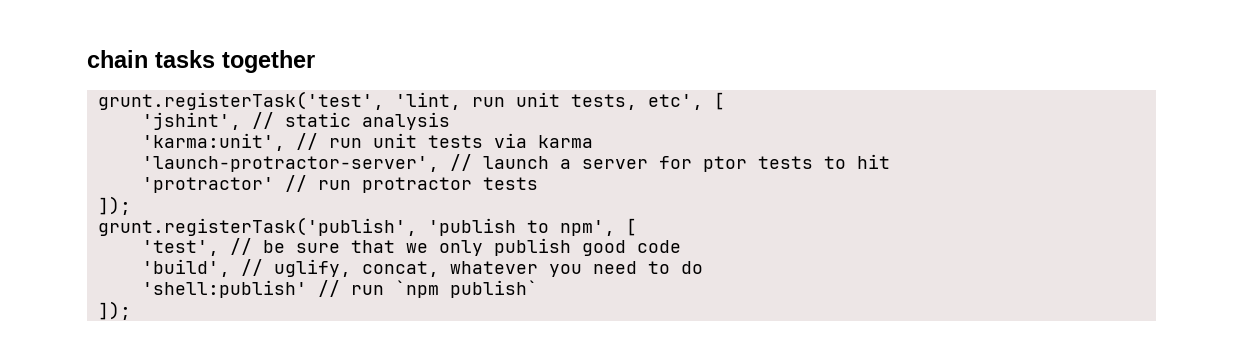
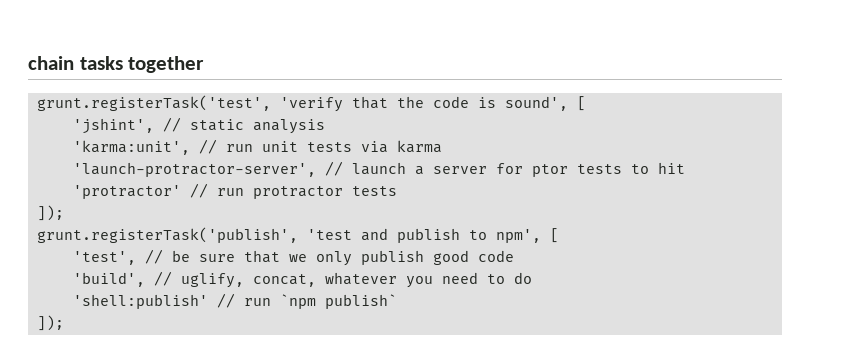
- grunt.registerTask('test', 'lint, run unit tests, etc', [
+ grunt.registerTask('test', 'verify that the code is sound', [
- grunt.registerTask('publish', 'publish to npm', [
+ grunt.registerTask('publish', 'test and publish to npm', [

